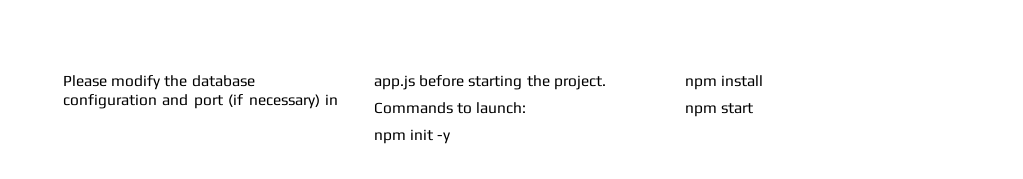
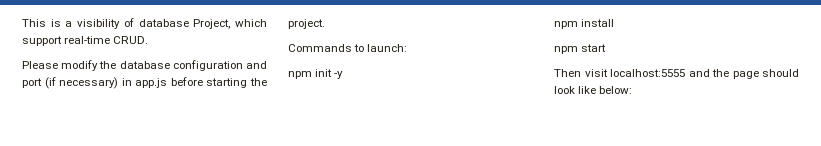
+ This is a visibility of database Project, which support real-time CRUD.
+ Then visit localhost:5555 and the page should look like below:

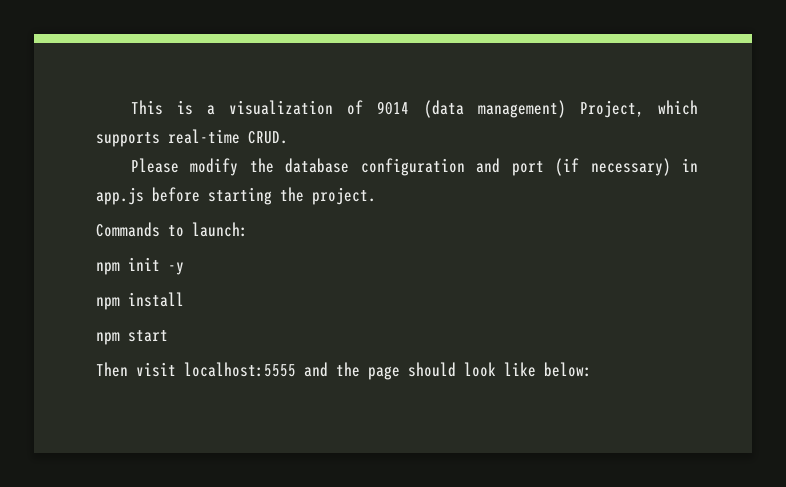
- This is a visibility of database Project, which support real-time CRUD.
+ This is a visualization of 9014 (data management) Project, which supports real-time CRUD.

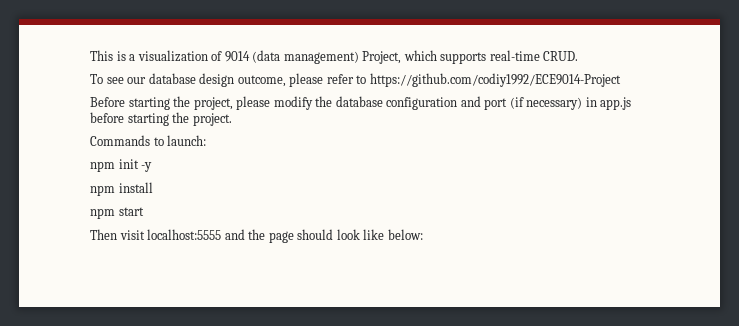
- Please modify the database configuration and port (if necessary) in app.js before starting the project.
+ To see our database design outcome, please refer to https://github.com/codiy1992/ECE9014-Project
+ Before starting the project, please modify the database configuration and port (if necessary) in app.js before starting the project.

